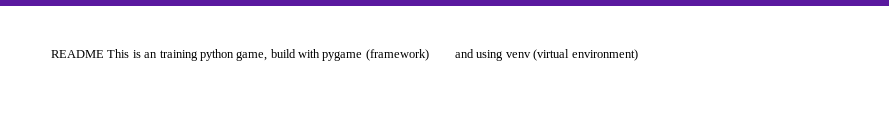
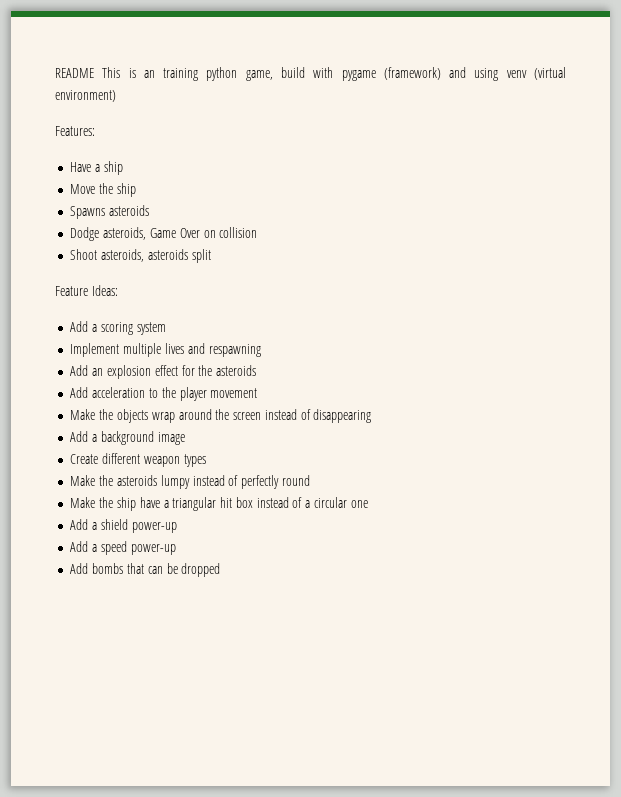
+ Features:
+ Have a ship
+ Move the ship
+ Spawns asteroids
+ Dodge asteroids, Game Over on collision
+ Shoot asteroids, asteroids split
+ Feature Ideas:
+ Add a scoring system
+ Implement multiple lives and respawning
+ Add an explosion effect for the asteroids
+ Add acceleration to the player movement
+ Make the objects wrap around the screen instead of disappearing
+ Add a background image
+ Create different weapon types
+ Make the asteroids lumpy instead of perfectly round
+ Make the ship have a triangular hit box instead of a circular one
+ Add a shield power-up
+ Add a speed power-up
+ Add bombs that can be dropped

